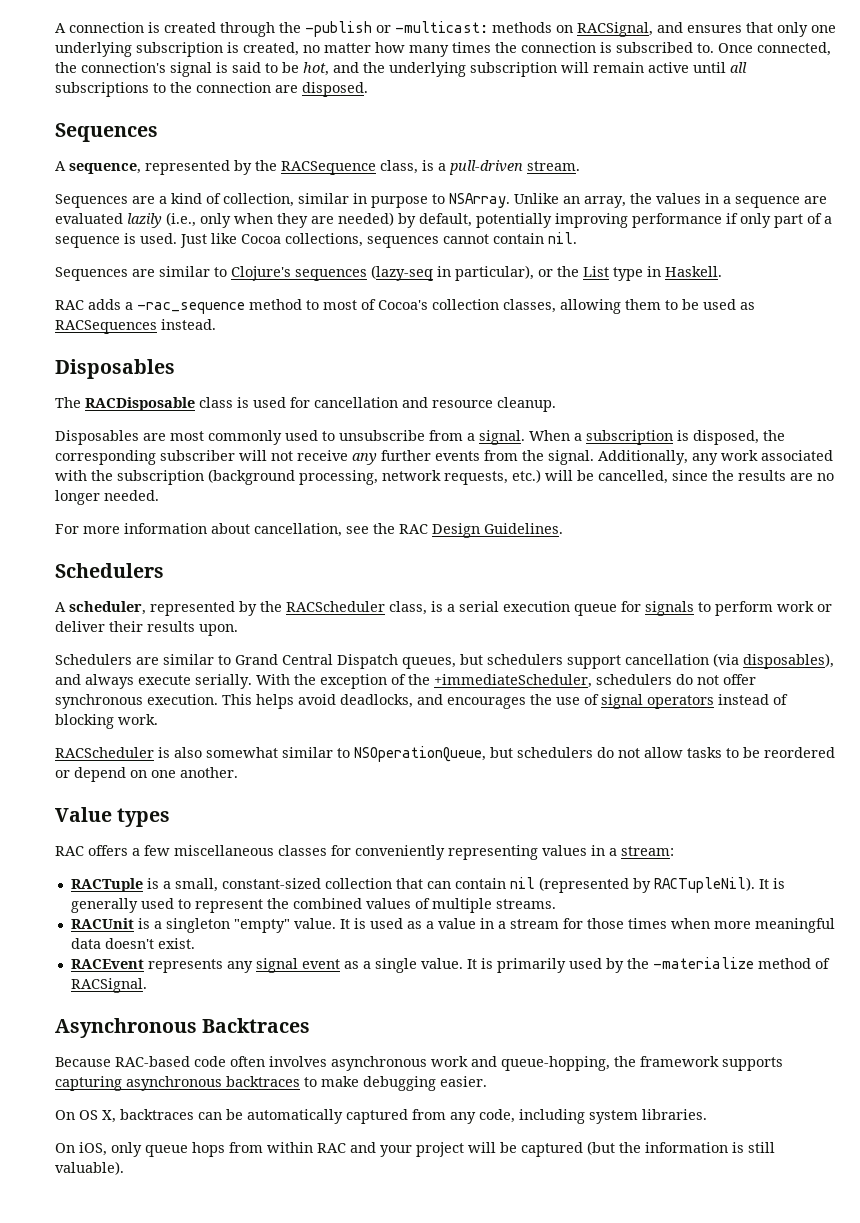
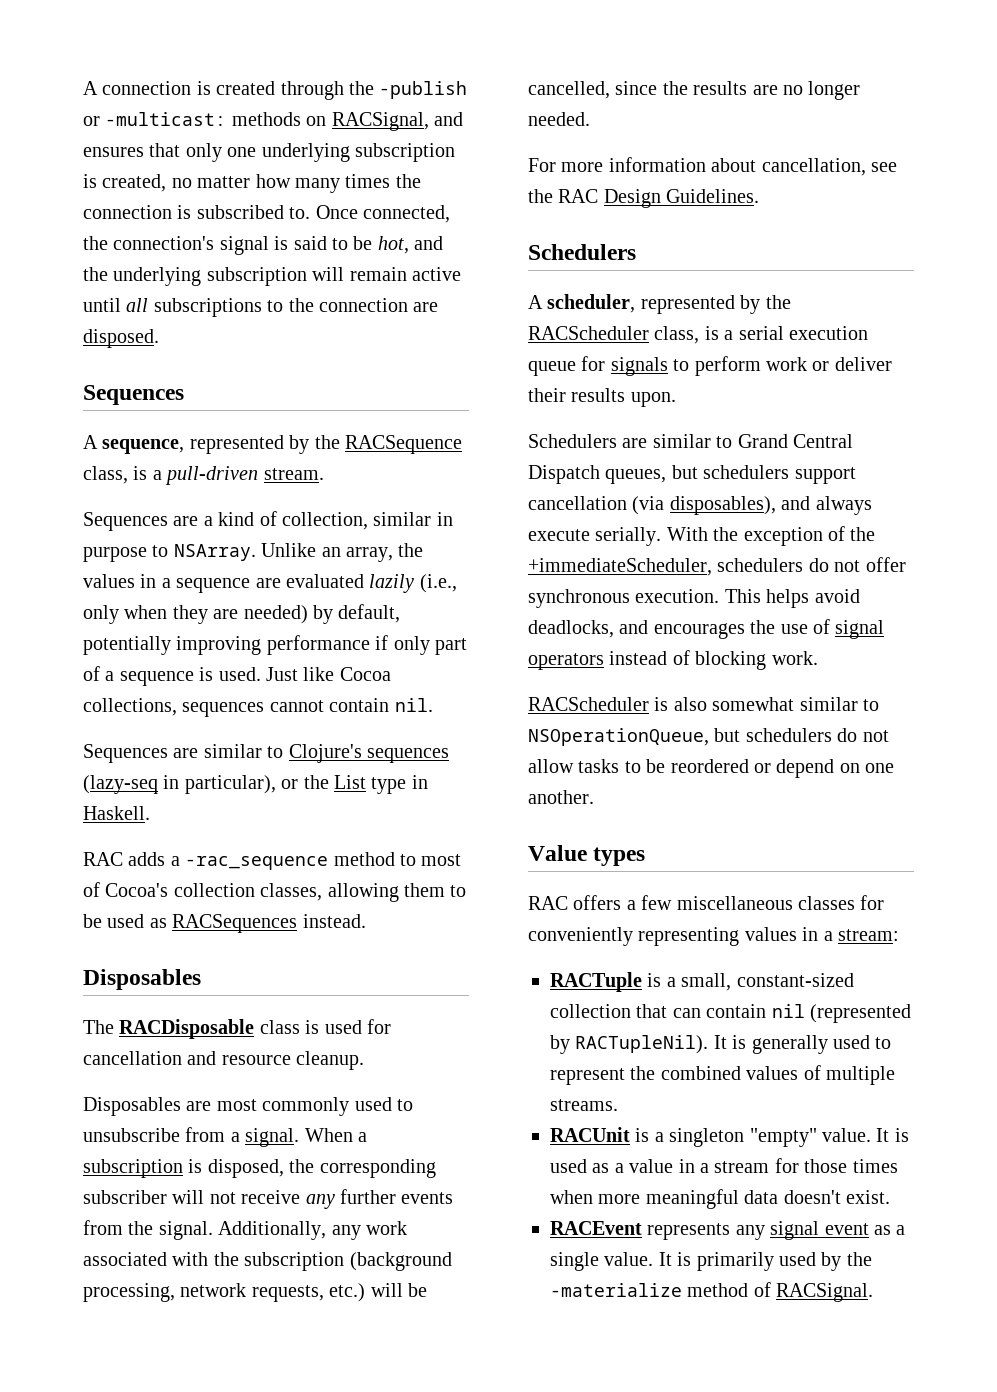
- Asynchronous Backtraces
- Because RAC-based code often involves asynchronous work and queue-hopping, the framework supports capturing asynchronous backtraces to make debugging easier.
- On OS X, backtraces can be automatically captured from any code, including system libraries.
- On iOS, only queue hops from within RAC and your project will be captured (but the information is still valuable).

